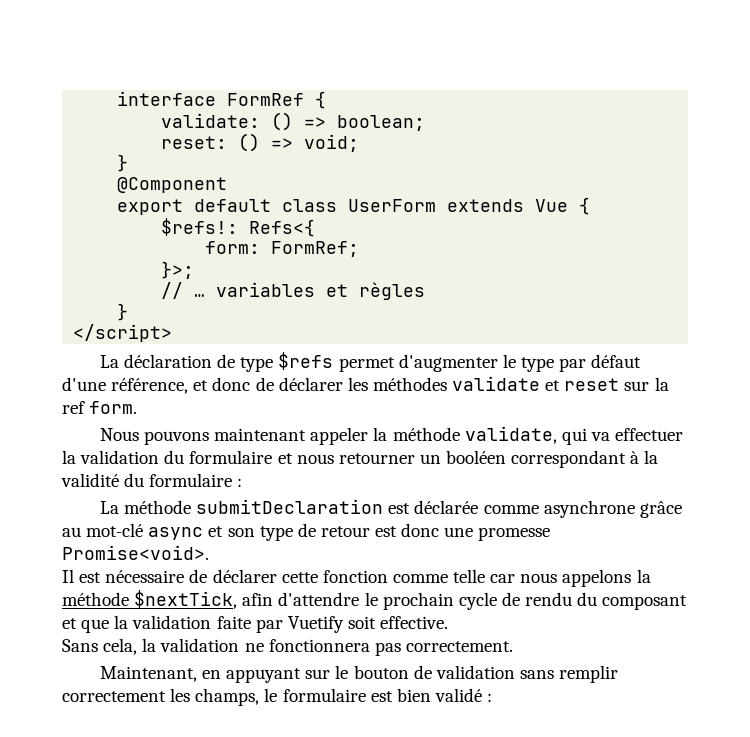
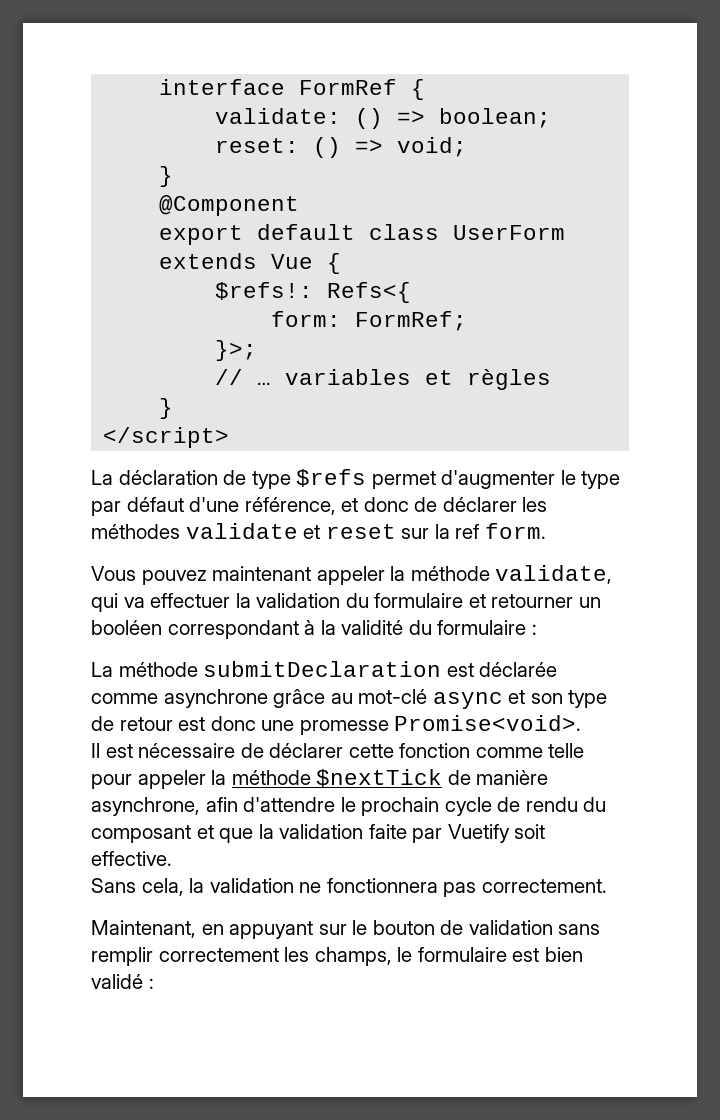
- Nous pouvons maintenant appeler la méthode validate, qui va effectuer la validation du formulaire et nous retourner un booléen correspondant à la validité du formulaire :
+ Vous pouvez maintenant appeler la méthode validate, qui va effectuer la validation du formulaire et retourner un booléen correspondant à la validité du formulaire :
- Il est nécessaire de déclarer cette fonction comme telle car nous appelons la méthode $nextTick, afin d'attendre le prochain cycle de rendu du composant et que la validation faite par Vuetify soit effective.
+ Il est nécessaire de déclarer cette fonction comme telle pour appeler la méthode $nextTick de manière asynchrone, afin d'attendre le prochain cycle de rendu du composant et que la validation faite par Vuetify soit effective.

